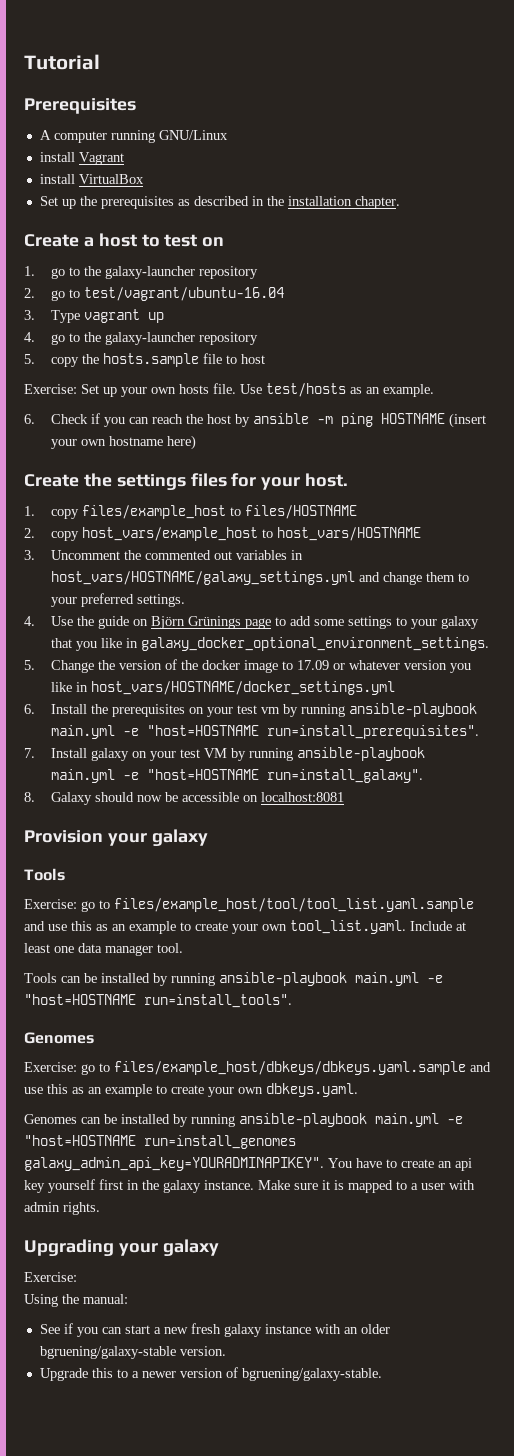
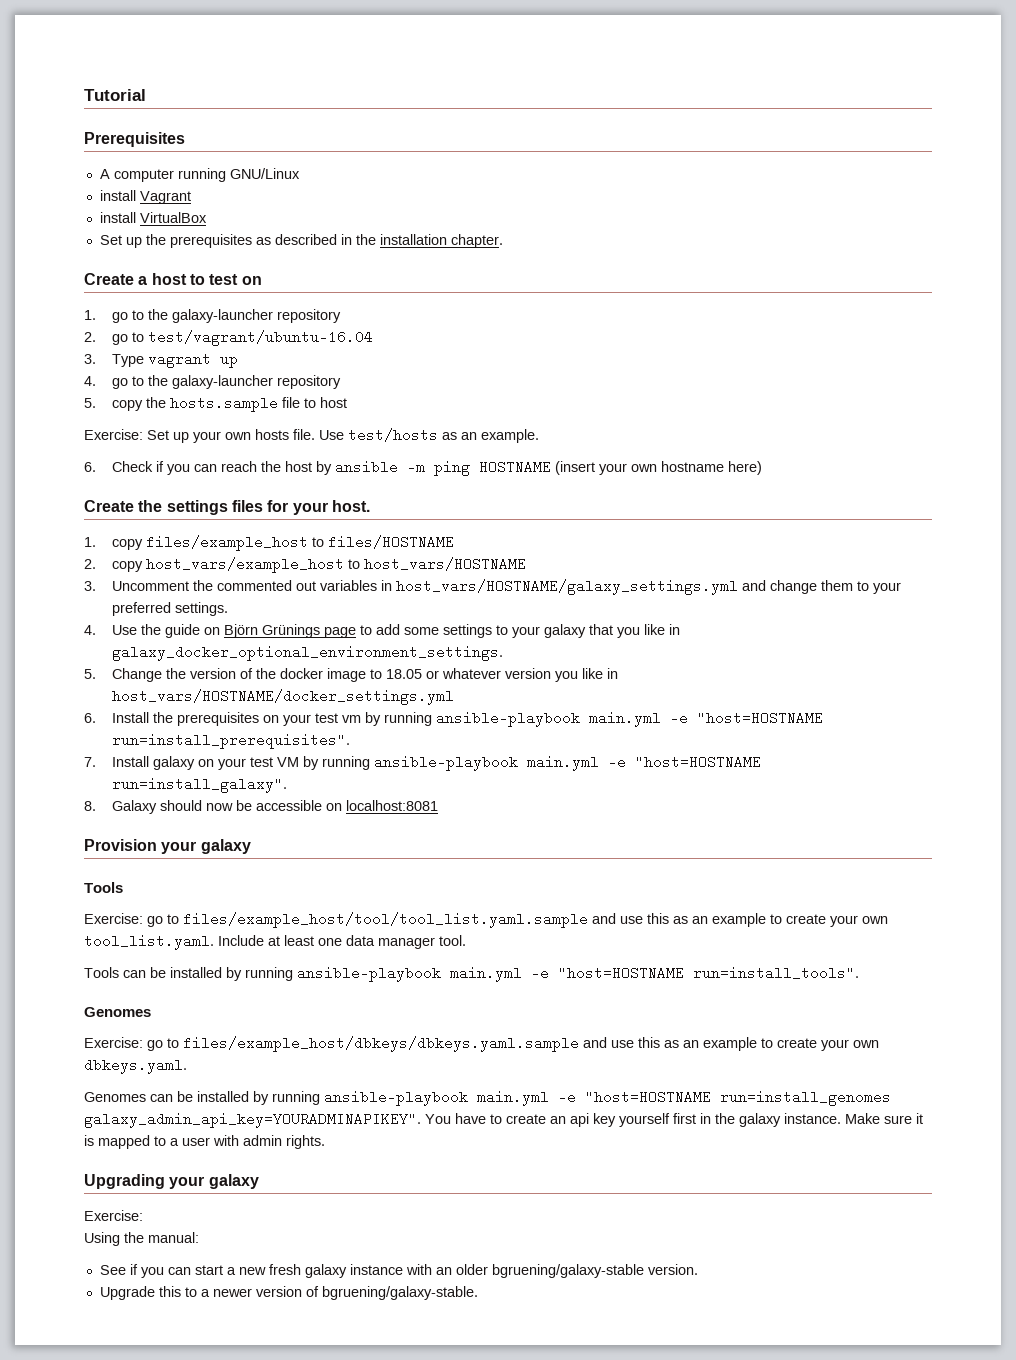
- 5. Change the version of the docker image to 17.09 or whatever version you like in host_vars/HOSTNAME/docker_settings.yml
+ 5. Change the version of the docker image to 18.05 or whatever version you like in host_vars/HOSTNAME/docker_settings.yml

